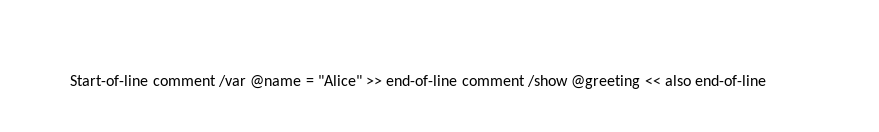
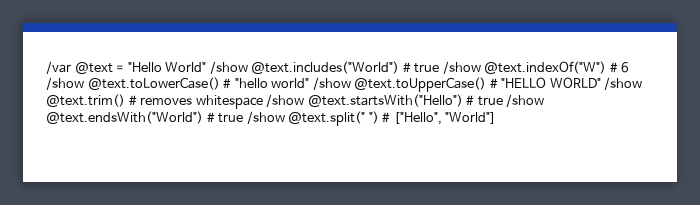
- Start-of-line comment /var @name = "Alice" >> end-of-line comment /show @greeting << also end-of-line
+ /var @text = "Hello World" /show @text.includes("World") # true /show @text.indexOf("W") # 6 /show @text.toLowerCase() # "hello world" /show @text.toUpperCase() # "HELLO WORLD" /show @text.trim() # removes whitespace /show @text.startsWith("Hello") # true /show @text.endsWith("World") # true /show @text.split(" ") # ["Hello", "World"]

